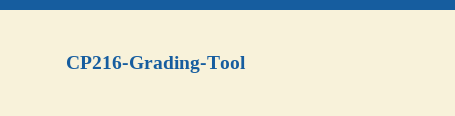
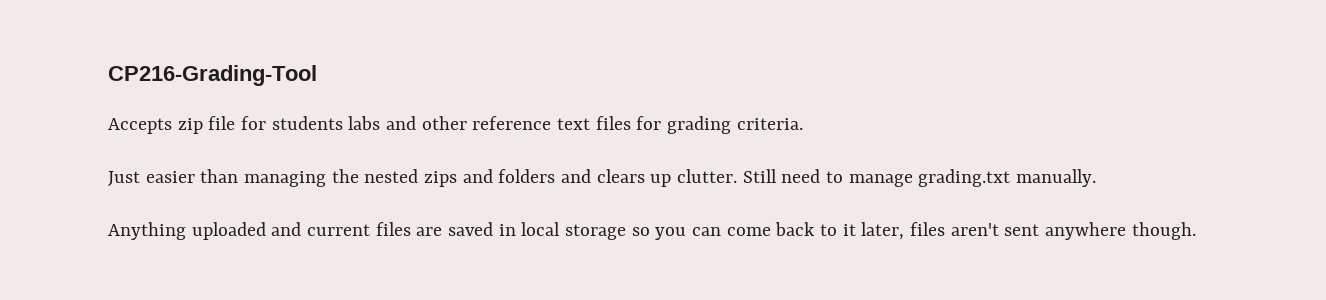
+ Accepts zip file for students labs and other reference text files for grading criteria.
+ Just easier than managing the nested zips and folders and clears up clutter. Still need to manage grading.txt manually.
+ Anything uploaded and current files are saved in local storage so you can come back to it later, files aren't sent anywhere though.

